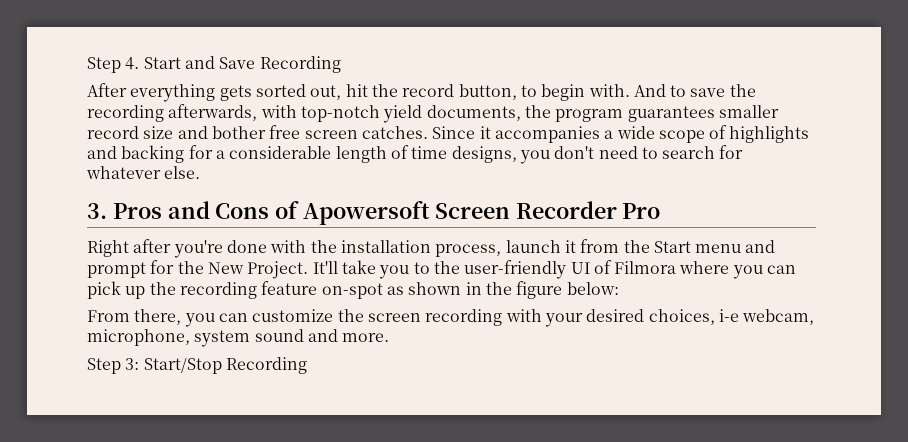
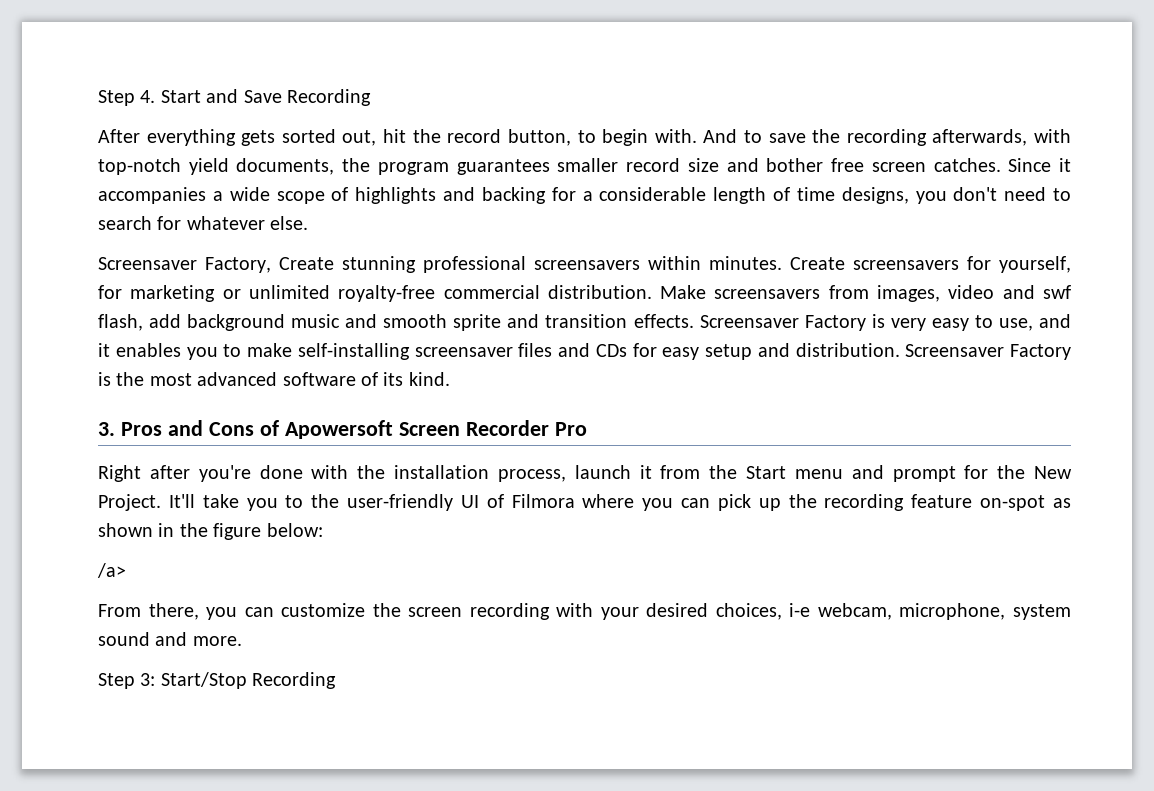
+ Screensaver Factory, Create stunning professional screensavers within minutes. Create screensavers for yourself, for marketing or unlimited royalty-free commercial distribution. Make screensavers from images, video and swf flash, add background music and smooth sprite and transition effects. Screensaver Factory is very easy to use, and it enables you to make self-installing screensaver files and CDs for easy setup and distribution. Screensaver Factory is the most advanced software of its kind.
+ /a>

